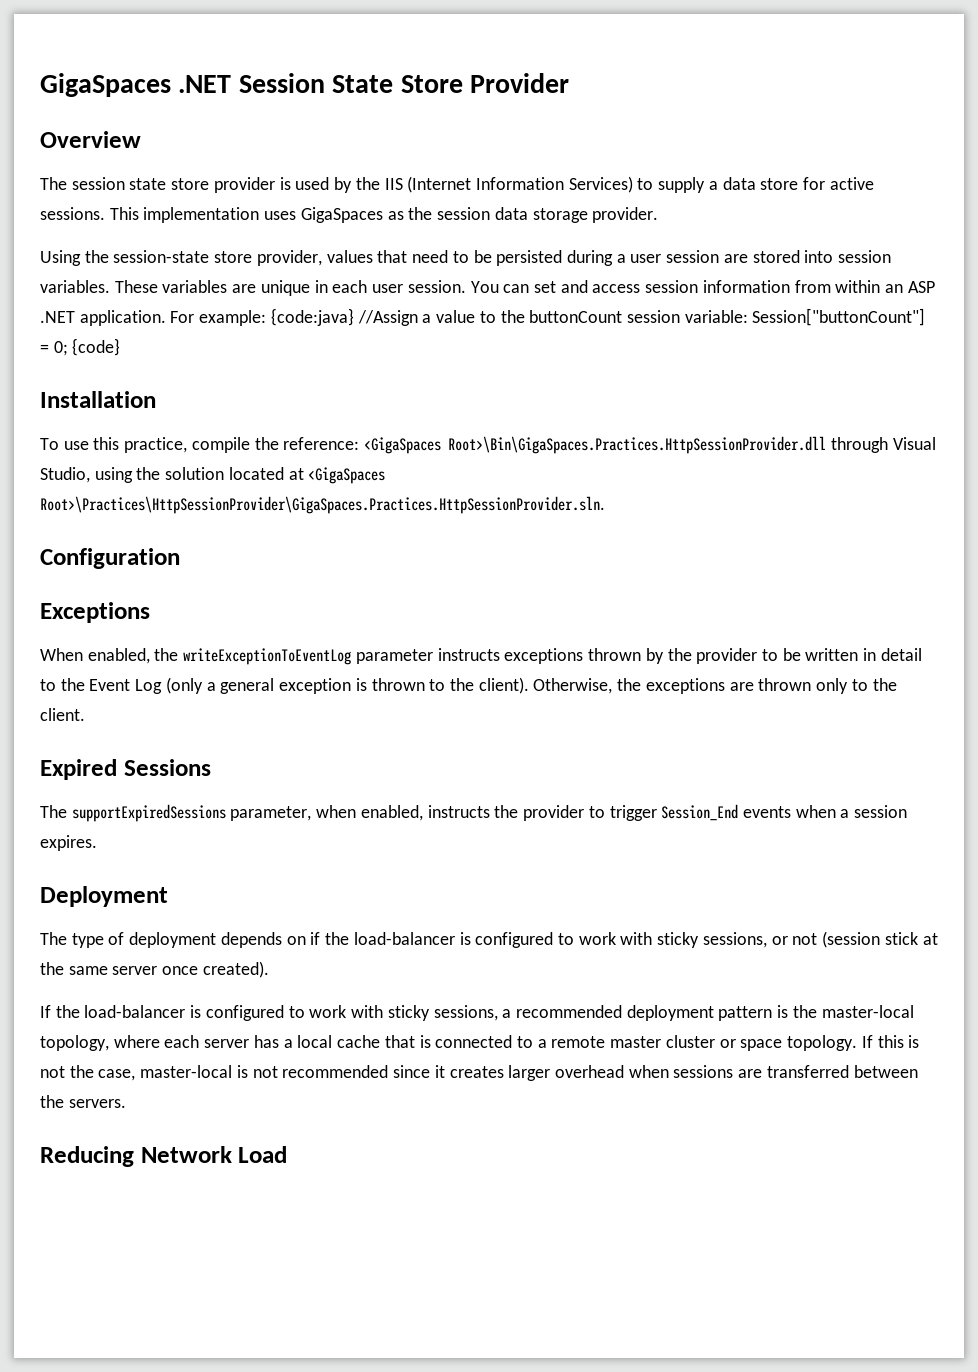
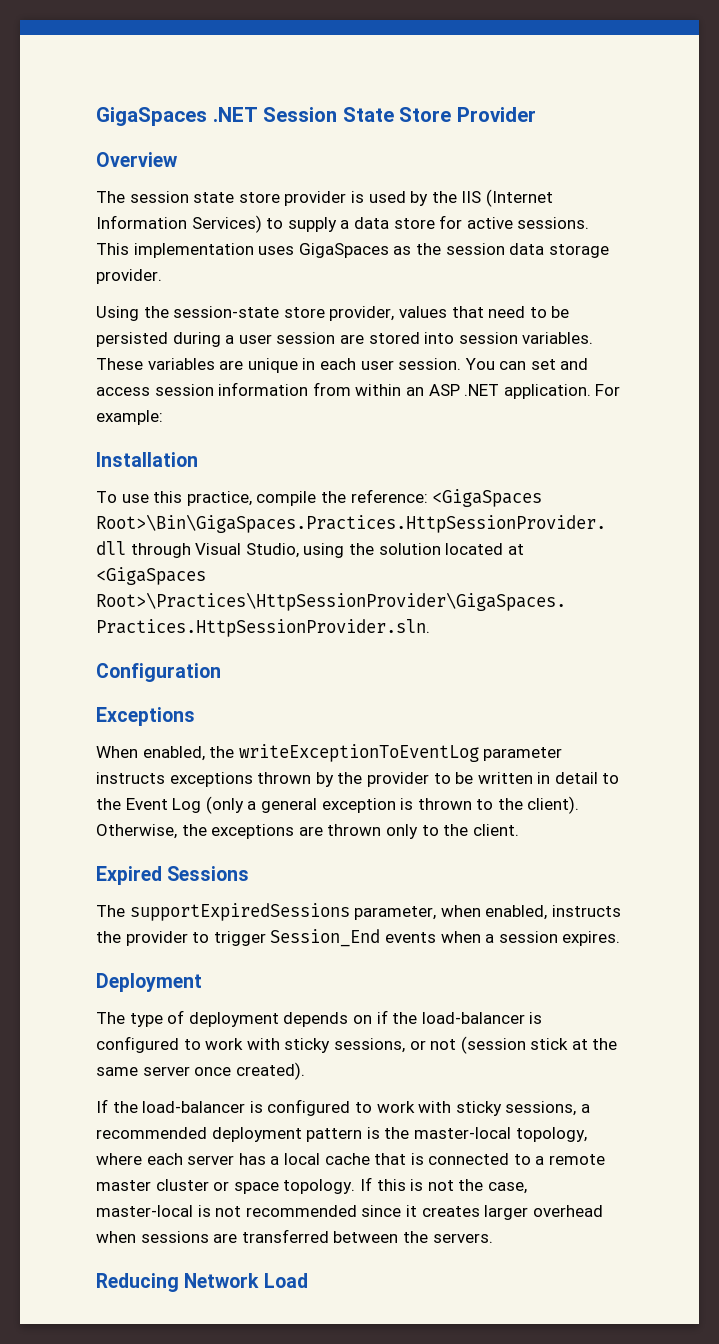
- For example: {code:java} //Assign a value to the buttonCount session variable: Session["buttonCount"] = 0; {code}
+ For example:

